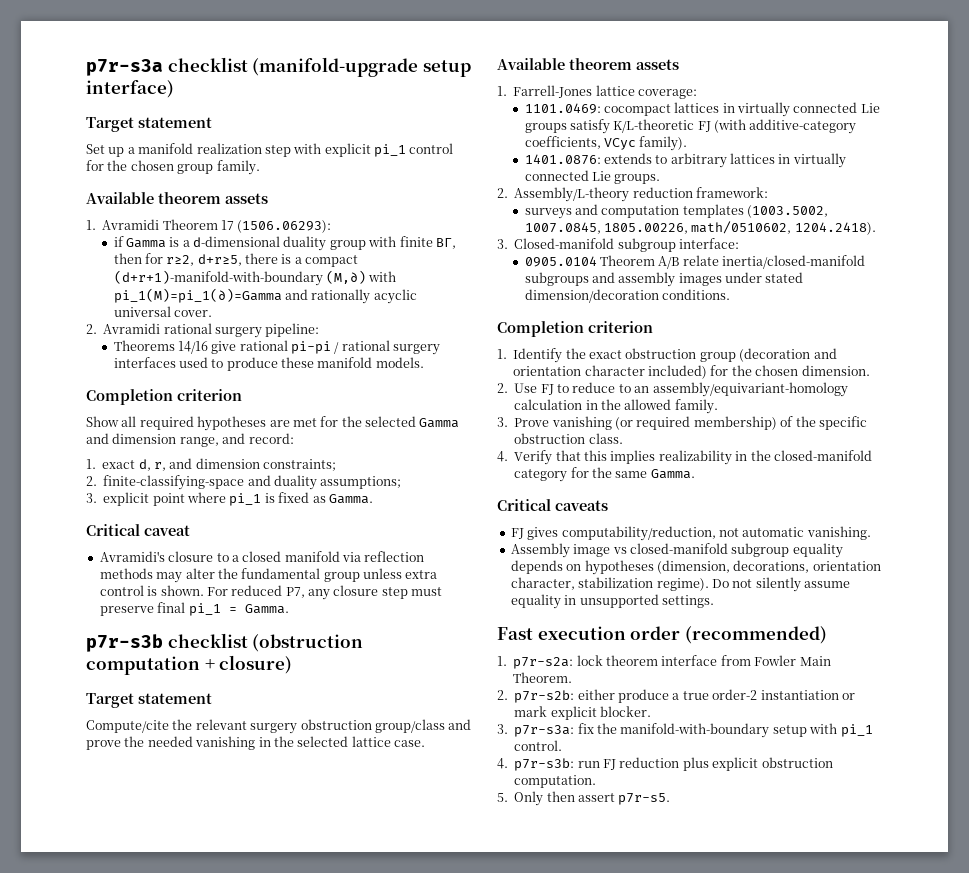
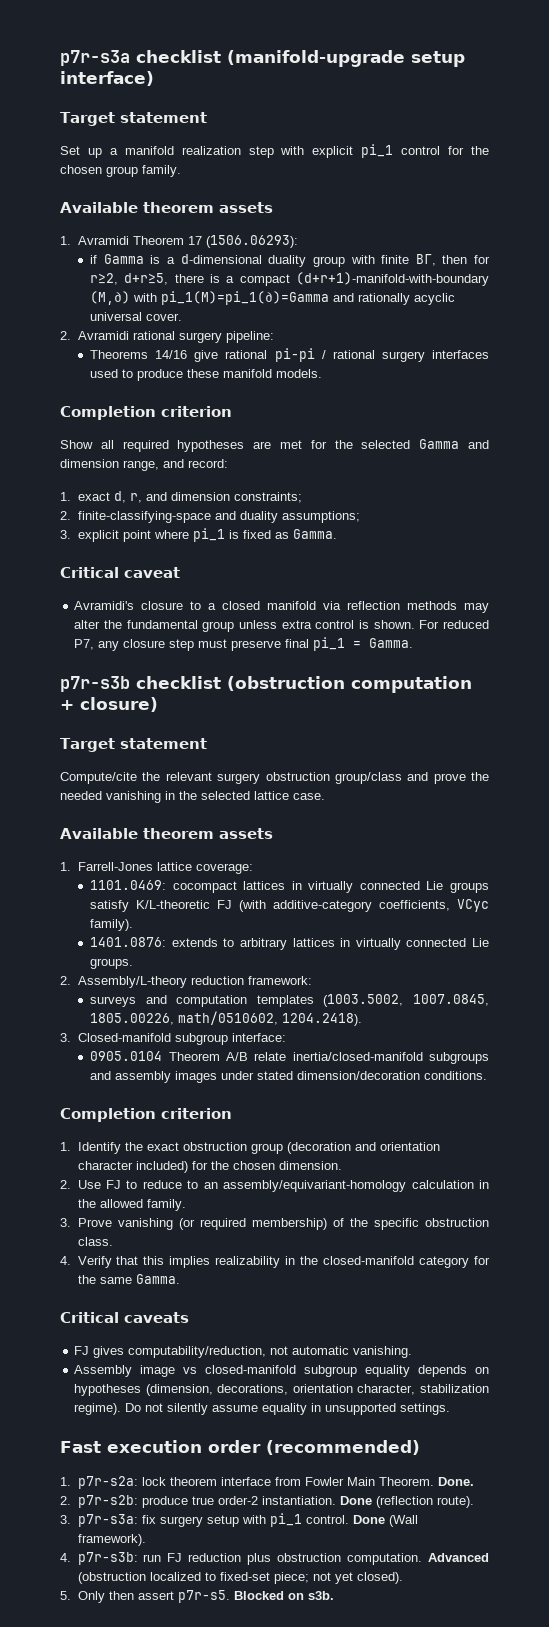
+ Done.
- 2. p7r-s2b: either produce a true order-2 instantiation or mark explicit blocker.
+ 2. p7r-s2b: produce true order-2 instantiation. Done (reflection route).
- 3. p7r-s3a: fix the manifold-with-boundary setup with pi_1 control.
+ 3. p7r-s3a: fix surgery setup with pi_1 control. Done (Wall framework).
- 4. p7r-s3b: run FJ reduction plus explicit obstruction computation.
+ 4. p7r-s3b: run FJ reduction plus obstruction computation. Advanced (obstruction localized to fixed-set piece; not yet closed).
+ Blocked on s3b.

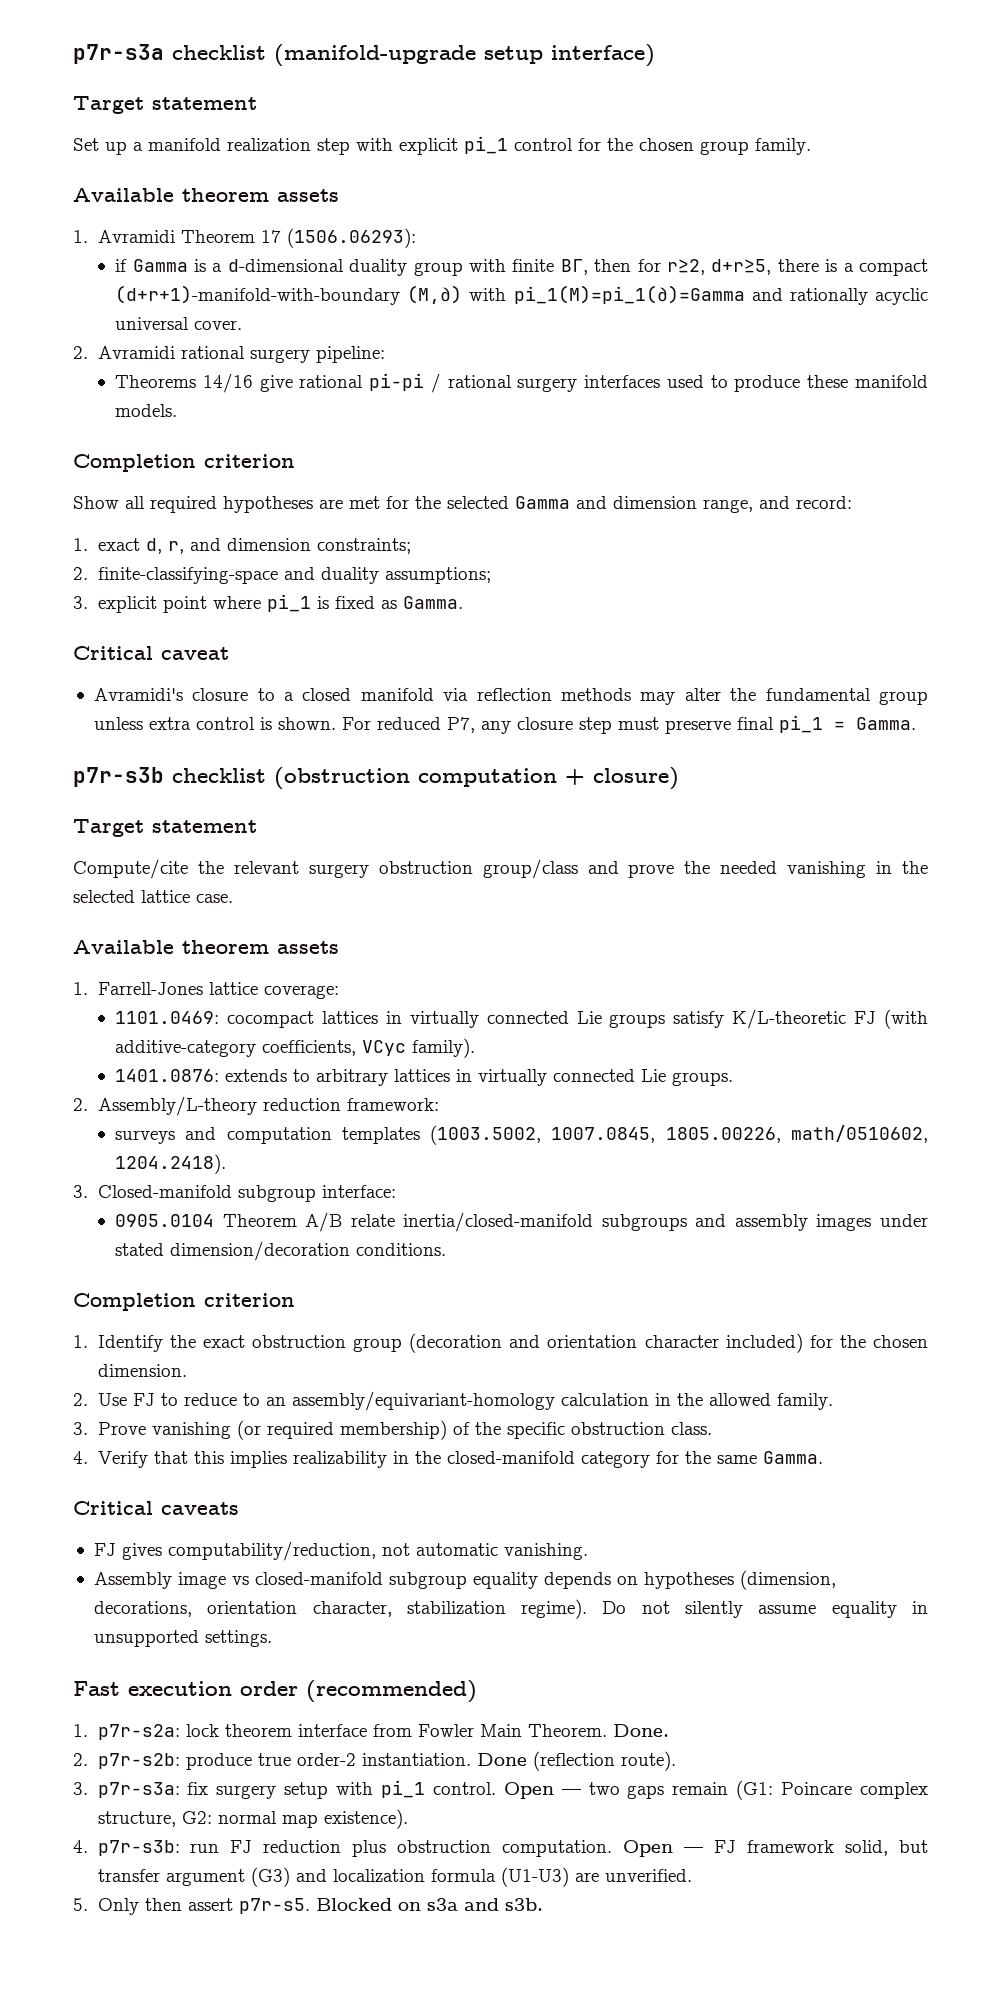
- Done (Wall framework).
+ Open — two gaps remain (G1: Poincare complex structure, G2: normal map existence).
- Advanced (obstruction localized to fixed-set piece; not yet closed).
+ Open — FJ framework solid, but transfer argument (G3) and localization formula (U1-U3) are unverified.
- Blocked on s3b.
+ Blocked on s3a and s3b.

